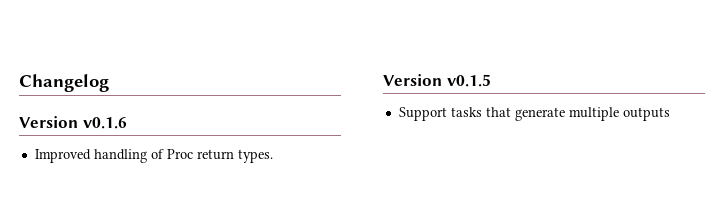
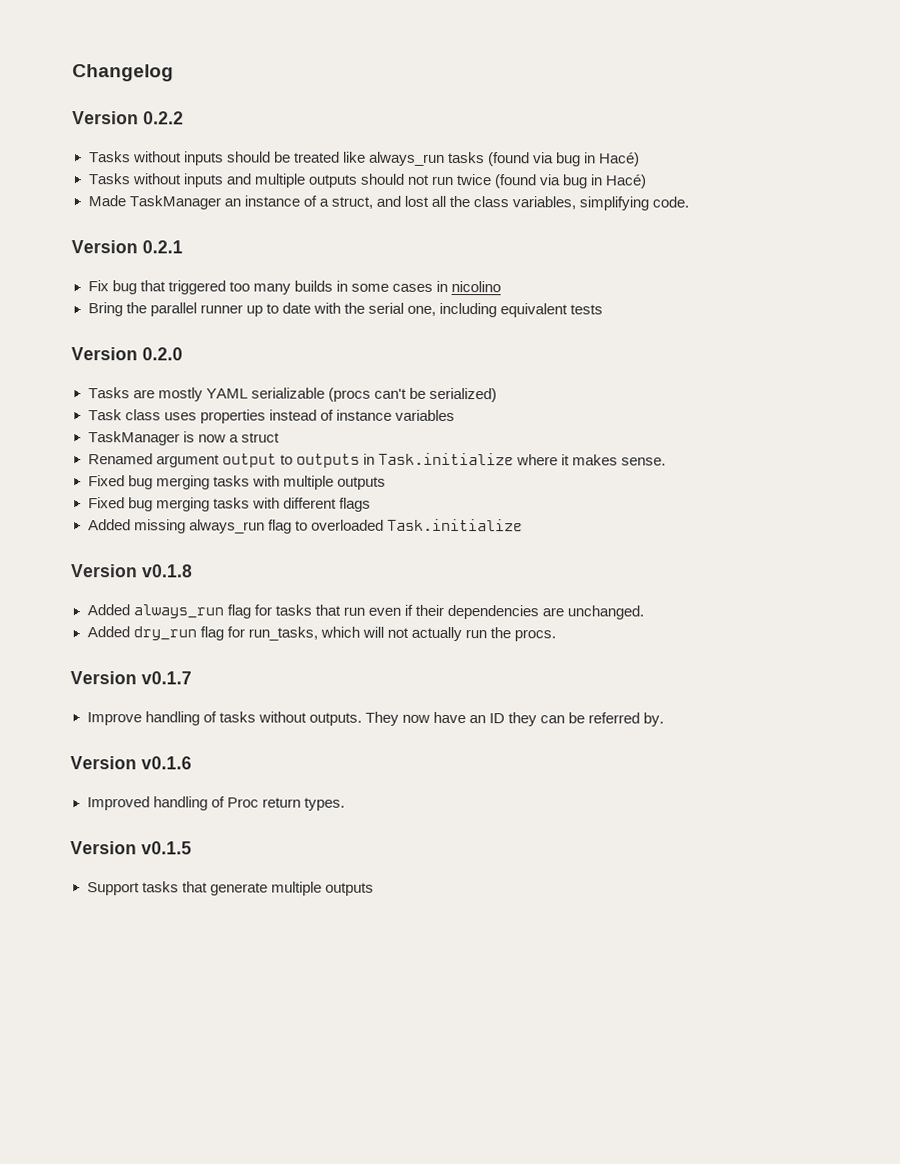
+ Version 0.2.2
+ Tasks without inputs should be treated like always_run tasks (found via bug in Hacé)
+ Tasks without inputs and multiple outputs should not run twice (found via bug in Hacé)
+ Made TaskManager an instance of a struct, and lost all the class variables, simplifying code.
+ Version 0.2.1
+ Fix bug that triggered too many builds in some cases in nicolino
+ Bring the parallel runner up to date with the serial one, including equivalent tests
+ Version 0.2.0
+ Tasks are mostly YAML serializable (procs can't be serialized)
+ Task class uses properties instead of instance variables
+ TaskManager is now a struct
+ Renamed argument output to outputs in Task.initialize where it makes sense.
+ Fixed bug merging tasks with multiple outputs
+ Fixed bug merging tasks with different flags
+ Added missing always_run flag to overloaded Task.initialize
+ Version v0.1.8
+ Added always_run flag for tasks that run even if their dependencies are unchanged.
+ Added dry_run flag for run_tasks, which will not actually run the procs.
+ Version v0.1.7
+ Improve handling of tasks without outputs. They now have an ID they can be referred by.

